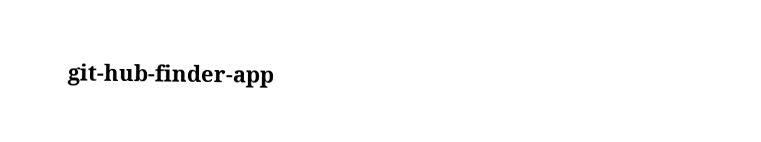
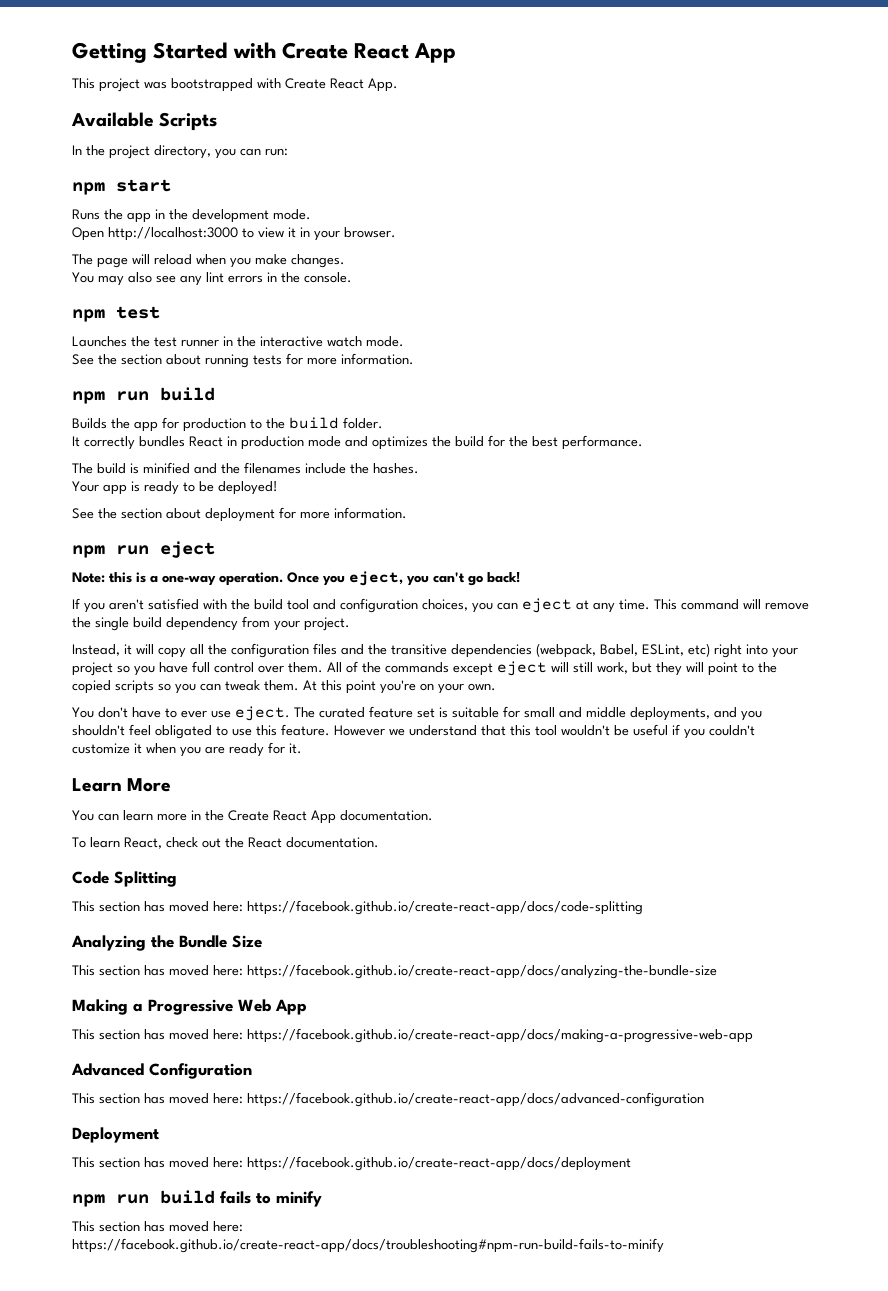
- git-hub-finder-app
+ Getting Started with Create React App
+ This project was bootstrapped with Create React App.
+ Available Scripts
+ In the project directory, you can run:
+ npm start
+ Runs the app in the development mode.
+ Open http://localhost:3000 to view it in your browser.
+ The page will reload when you make changes.
+ You may also see any lint errors in the console.
+ npm test
+ Launches the test runner in the interactive watch mode.
+ See the section about running tests for more information.
+ npm run build
+ Builds the app for production to the build folder.
+ It correctly bundles React in production mode and optimizes the build for the best performance.
+ The build is minified and the filenames include the hashes.
+ Your app is ready to be deployed!
+ See the section about deployment for more information.
+ npm run eject
+ Note: this is a one-way operation. Once you eject, you can't go back!
+ If you aren't satisfied with the build tool and configuration choices, you can eject at any time. This command will remove the single build dependency from your project.
+ Instead, it will copy all the configuration files and the transitive dependencies (webpack, Babel, ESLint, etc) right into your project so you have full control over them. All of the commands except eject will still work, but they will point to the copied scripts so you can tweak them. At this point you're on your own.
+ You don't have to ever use eject. The curated feature set is suitable for small and middle deployments, and you shouldn't feel obligated to use this feature. However we understand that this tool wouldn't be useful if you couldn't customize it when you are ready for it.
+ Learn More
+ You can learn more in the Create React App documentation.
+ To learn React, check out the React documentation.
+ Code Splitting
+ This section has moved here: https://facebook.github.io/create-react-app/docs/code-splitting
+ Analyzing the Bundle Size
+ This section has moved here: https://facebook.github.io/create-react-app/docs/analyzing-the-bundle-size
+ Making a Progressive Web App
+ This section has moved here: https://facebook.github.io/create-react-app/docs/making-a-progressive-web-app
+ Advanced Configuration
+ This section has moved here: https://facebook.github.io/create-react-app/docs/advanced-configuration
+ Deployment
+ This section has moved here: https://facebook.github.io/create-react-app/docs/deployment
+ npm run build fails to minify
+ This section has moved here: https://facebook.github.io/create-react-app/docs/troubleshooting#npm-run-build-fails-to-minify

